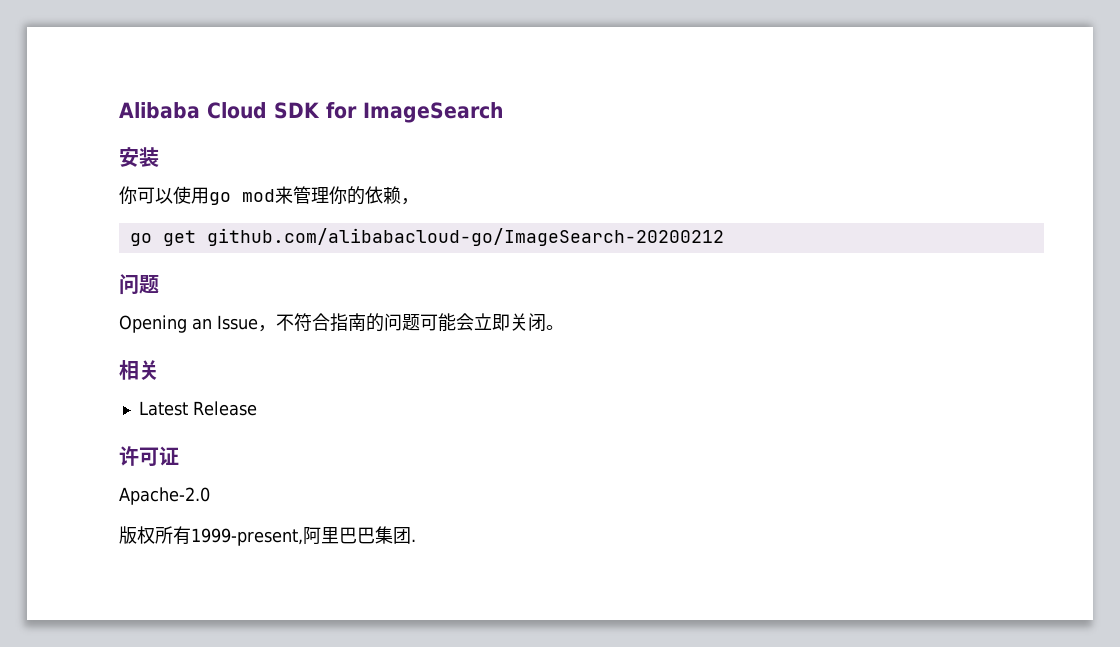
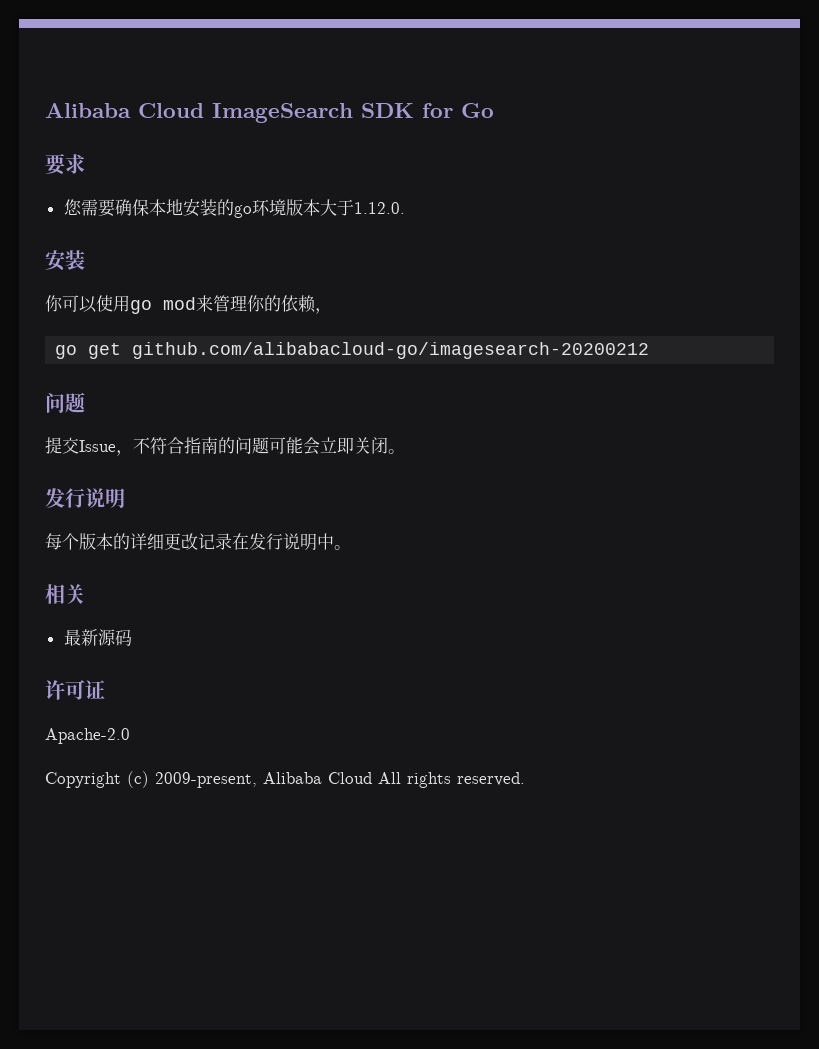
- Alibaba Cloud SDK for ImageSearch
+ Alibaba Cloud ImageSearch SDK for Go
+ 要求
+ 您需要确保本地安装的go环境版本大于1.12.0.
- go get github.com/alibabacloud-go/ImageSearch-20200212
+ go get github.com/alibabacloud-go/imagesearch-20200212
- Opening an Issue，不符合指南的问题可能会立即关闭。
+ 提交Issue，不符合指南的问题可能会立即关闭。
+ 发行说明
+ 每个版本的详细更改记录在发行说明中。
- Latest Release
+ 最新源码
- 版权所有1999-present,阿里巴巴集团.
+ Copyright (c) 2009-present, Alibaba Cloud All rights reserved.

